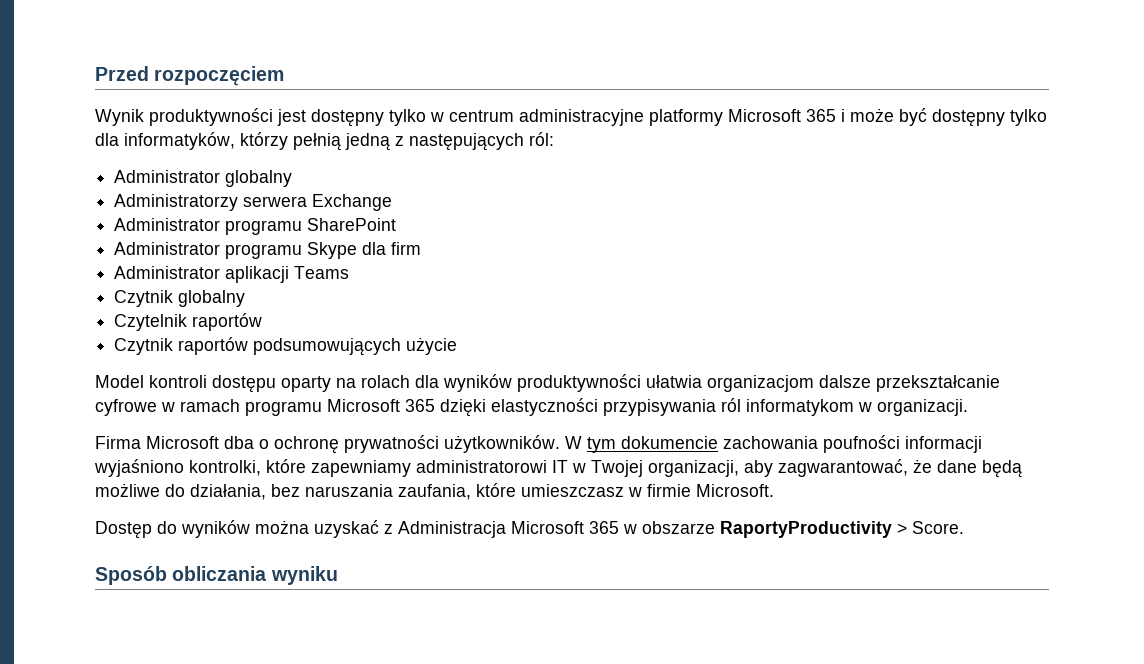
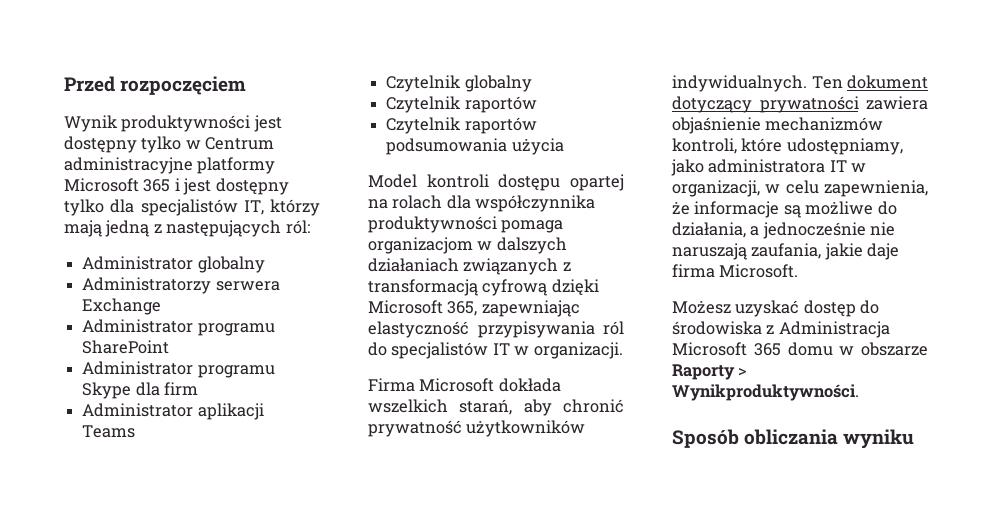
- Wynik produktywności jest dostępny tylko w centrum administracyjne platformy Microsoft 365 i może być dostępny tylko dla informatyków, którzy pełnią jedną z następujących ról:
+ Wynik produktywności jest dostępny tylko w Centrum administracyjne platformy Microsoft 365 i jest dostępny tylko dla specjalistów IT, którzy mają jedną z następujących ról:
- Czytnik globalny
+ Czytelnik globalny
- Czytnik raportów podsumowujących użycie
+ Czytelnik raportów podsumowania użycia
- Model kontroli dostępu oparty na rolach dla wyników produktywności ułatwia organizacjom dalsze przekształcanie cyfrowe w ramach programu Microsoft 365 dzięki elastyczności przypisywania ról informatykom w organizacji.
- Firma Microsoft dba o ochronę prywatności użytkowników. W tym dokumencie zachowania poufności informacji wyjaśniono kontrolki, które zapewniamy administratorowi IT w Twojej organizacji, aby zagwarantować, że dane będą możliwe do działania, bez naruszania zaufania, które umieszczasz w firmie Microsoft.
- Dostęp do wyników można uzyskać z Administracja Microsoft 365 w obszarze RaportyProductivity > Score.
+ Model kontroli dostępu opartej na rolach dla współczynnika produktywności pomaga organizacjom w dalszych działaniach związanych z transformacją cyfrową dzięki Microsoft 365, zapewniając elastyczność przypisywania ról do specjalistów IT w organizacji.
+ Firma Microsoft dokłada wszelkich starań, aby chronić prywatność użytkowników indywidualnych. Ten dokument dotyczący prywatności zawiera objaśnienie mechanizmów kontroli, które udostępniamy, jako administratora IT w organizacji, w celu zapewnienia, że informacje są możliwe do działania, a jednocześnie nie naruszają zaufania, jakie daje firma Microsoft.
+ Możesz uzyskać dostęp do środowiska z Administracja Microsoft 365 domu w obszarze Raporty > Wynikproduktywności.

